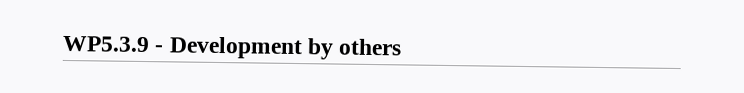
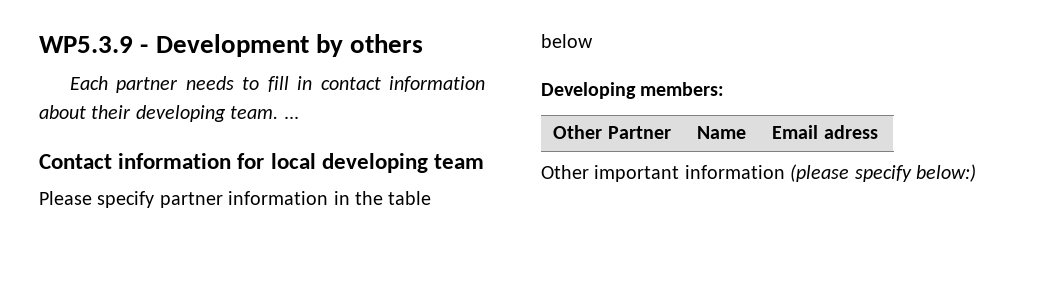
+ Each partner needs to fill in contact information about their developing team. ...
+ Contact information for local developing team
+ Please specify partner information in the table below
+ Developing members:
+ Other Partner | Name | Email adress
+ Other important information (please specify below:)

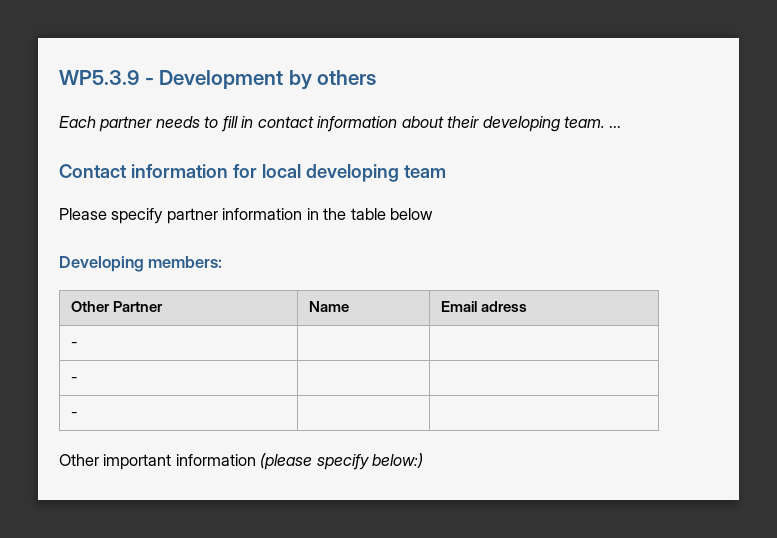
  Other Partner | Name | Email adress
+ - | |
+ - | |
+ - | |

